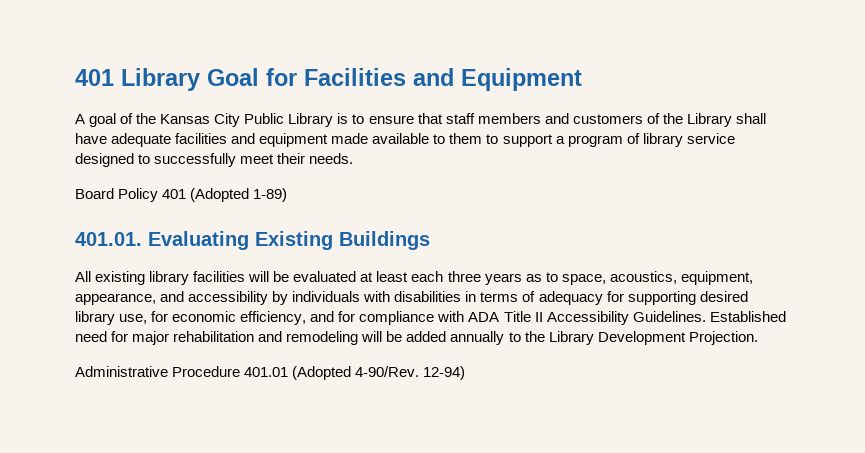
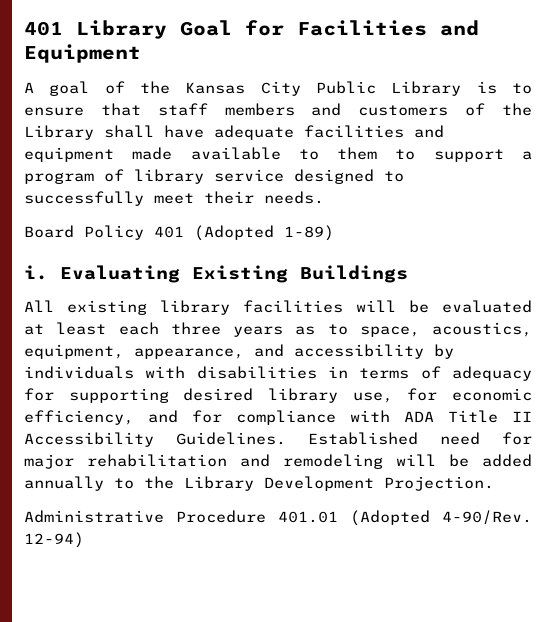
- 401.01. Evaluating Existing Buildings
+ i. Evaluating Existing Buildings

